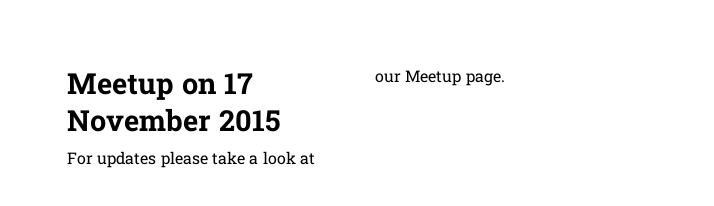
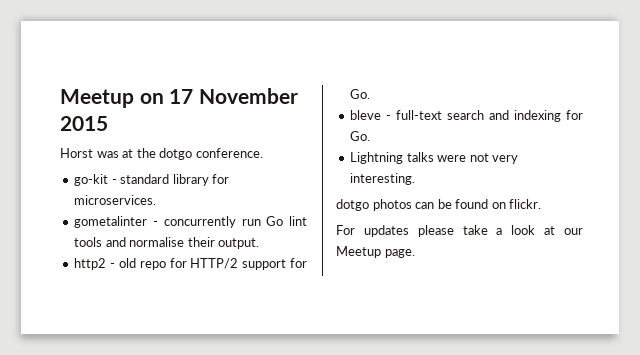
+ Horst was at the dotgo conference.
+ go-kit - standard library for microservices.
+ gometalinter - concurrently run Go lint tools and normalise their output.
+ http2 - old repo for HTTP/2 support for Go.
+ bleve - full-text search and indexing for Go.
+ Lightning talks were not very interesting.
+ dotgo photos can be found on flickr.

